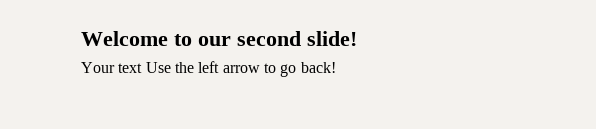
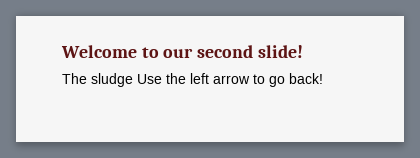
- Your text Use the left arrow to go back!
+ The sludge Use the left arrow to go back!

